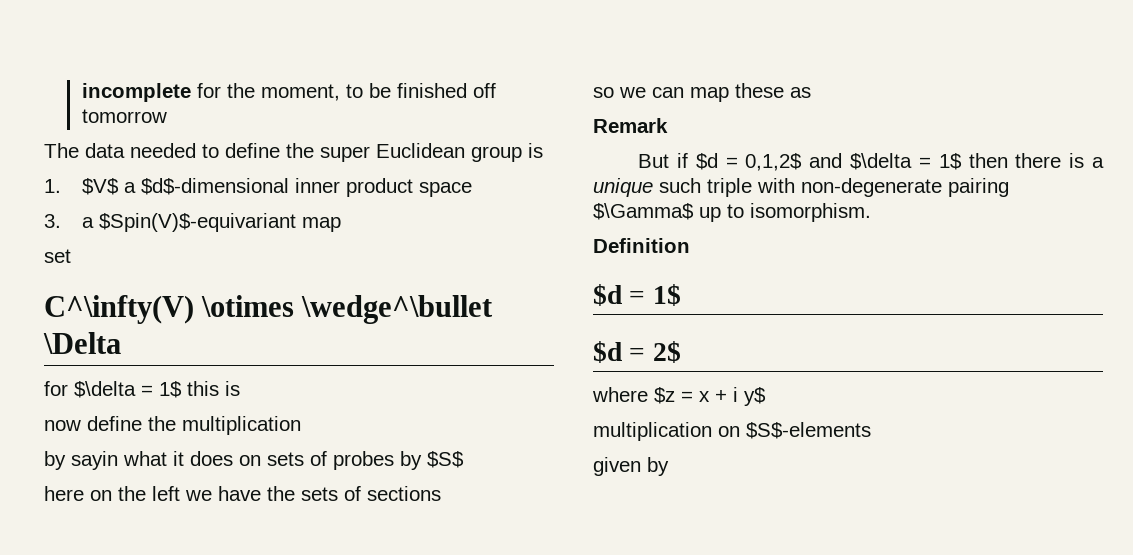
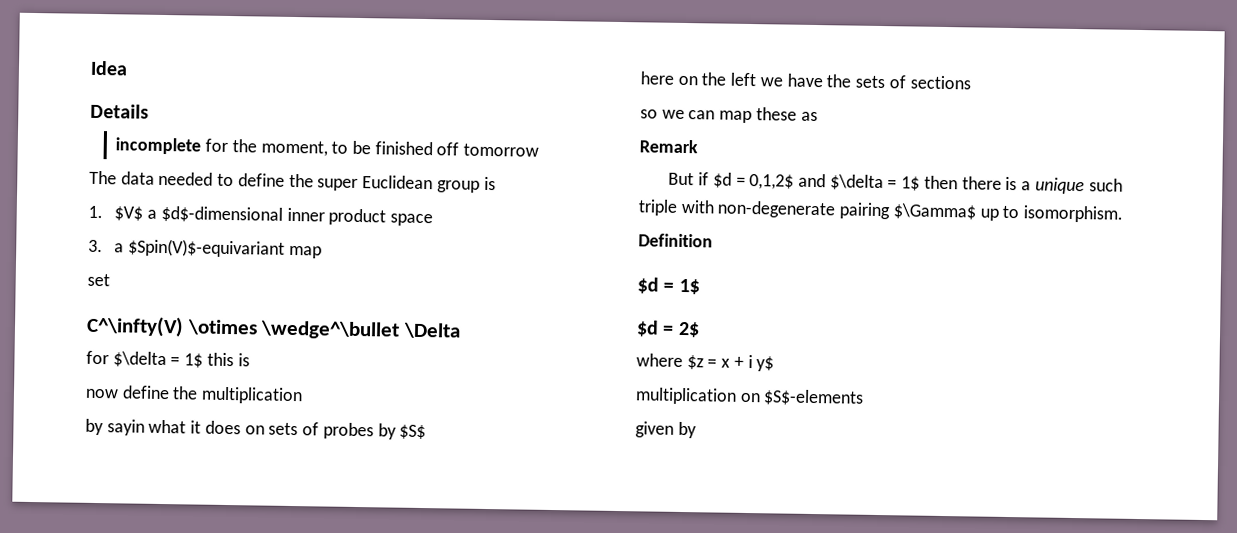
+ Idea
+ Details

